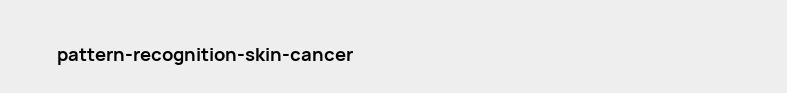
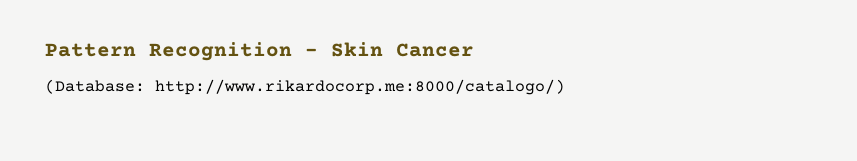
- pattern-recognition-skin-cancer
+ Pattern Recognition - Skin Cancer
+ (Database: http://www.rikardocorp.me:8000/catalogo/)

